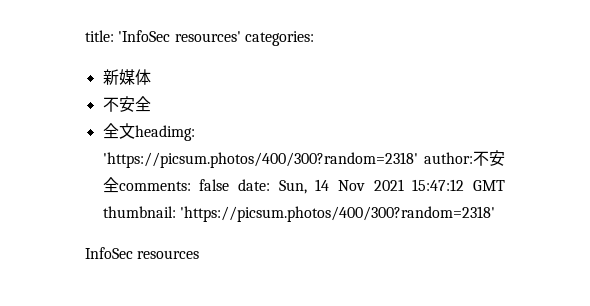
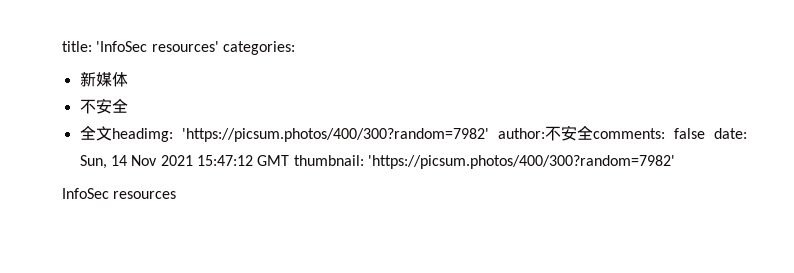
- 全文headimg: 'https://picsum.photos/400/300?random=2318' author:不安全comments: false date: Sun, 14 Nov 2021 15:47:12 GMT thumbnail: 'https://picsum.photos/400/300?random=2318'
+ 全文headimg: 'https://picsum.photos/400/300?random=7982' author:不安全comments: false date: Sun, 14 Nov 2021 15:47:12 GMT thumbnail: 'https://picsum.photos/400/300?random=7982'

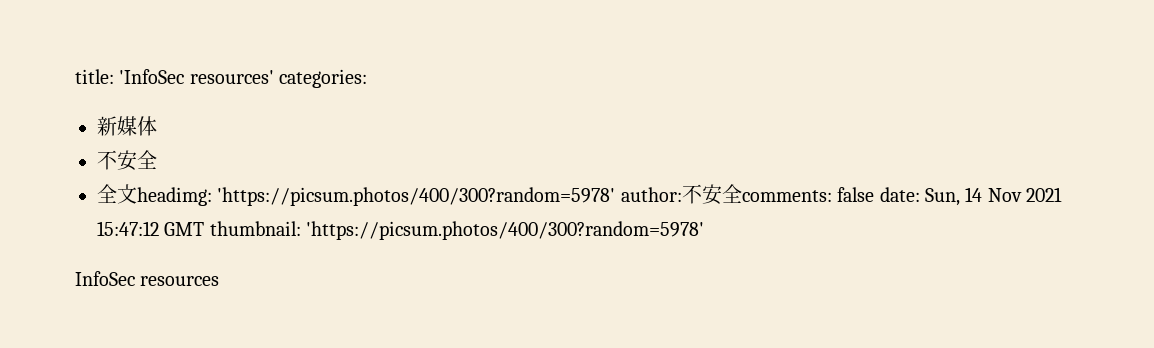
- 全文headimg: 'https://picsum.photos/400/300?random=7982' author:不安全comments: false date: Sun, 14 Nov 2021 15:47:12 GMT thumbnail: 'https://picsum.photos/400/300?random=7982'
+ 全文headimg: 'https://picsum.photos/400/300?random=5978' author:不安全comments: false date: Sun, 14 Nov 2021 15:47:12 GMT thumbnail: 'https://picsum.photos/400/300?random=5978'

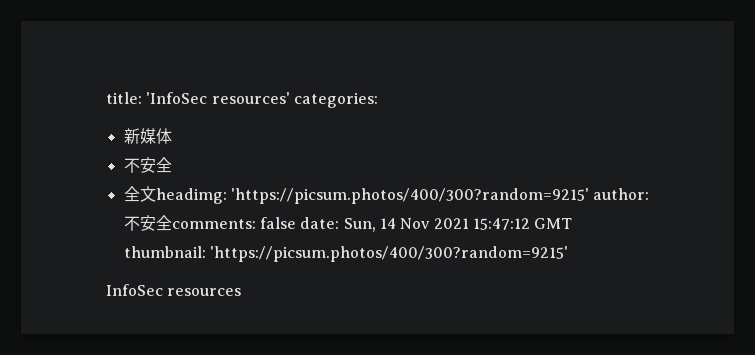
- 全文headimg: 'https://picsum.photos/400/300?random=5978' author:不安全comments: false date: Sun, 14 Nov 2021 15:47:12 GMT thumbnail: 'https://picsum.photos/400/300?random=5978'
+ 全文headimg: 'https://picsum.photos/400/300?random=9215' author:不安全comments: false date: Sun, 14 Nov 2021 15:47:12 GMT thumbnail: 'https://picsum.photos/400/300?random=9215'

